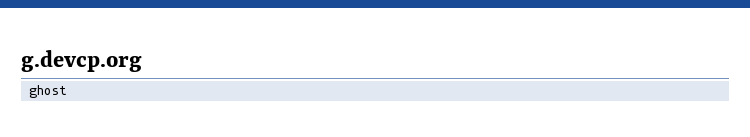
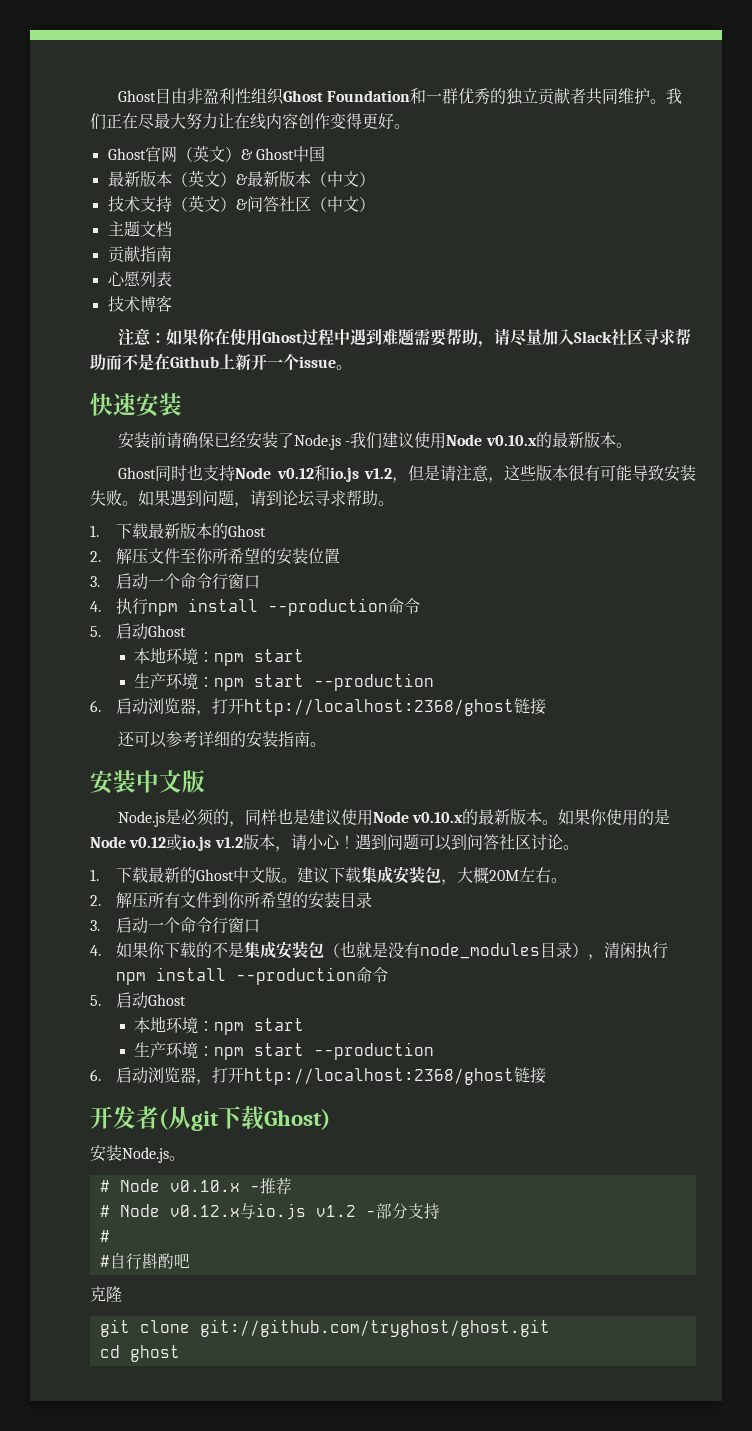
- g.devcp.org
- ghost
+ Ghost目由非盈利性组织Ghost Foundation和一群优秀的独立贡献者共同维护。我们正在尽最大努力让在线内容创作变得更好。
+ Ghost官网（英文）& Ghost中国
+ 最新版本（英文）&最新版本（中文）
+ 技术支持（英文）&问答社区（中文）
+ 主题文档
+ 贡献指南
+ 心愿列表
+ 技术博客
+ 注意：如果你在使用Ghost过程中遇到难题需要帮助，请尽量加入Slack社区寻求帮助而不是在Github上新开一个issue。
+ 快速安装
+ 安装前请确保已经安装了Node.js -我们建议使用Node v0.10.x的最新版本。
+ Ghost同时也支持Node v0.12和io.js v1.2，但是请注意，这些版本很有可能导致安装失败。如果遇到问题，请到论坛寻求帮助。
+ 1.下载最新版本的Ghost
+ 2.解压文件至你所希望的安装位置
+ 3.启动一个命令行窗口
+ 4.执行npm install --production命令
+ 5.启动Ghost
+ 本地环境：npm start
+ 生产环境：npm start --production
+ 6.启动浏览器，打开http://localhost:2368/ghost链接
+ 还可以参考详细的安装指南。
+ 安装中文版
+ Node.js是必须的，同样也是建议使用Node v0.10.x的最新版本。如果你使用的是Node v0.12或io.js v1.2版本，请小心！遇到问题可以到问答社区讨论。
+ 1.下载最新的Ghost中文版。建议下载集成安装包，大概20M左右。
+ 2.解压所有文件到你所希望的安装目录
+ 3.启动一个命令行窗口
+ 4.如果你下载的不是集成安装包（也就是没有node_modules目录），清闲执行npm install --production命令
+ 5.启动Ghost
+ 本地环境：npm start
+ 生产环境：npm start --production
+ 6.启动浏览器，打开http://localhost:2368/ghost链接
+ 开发者(从git下载Ghost)
+ 安装Node.js。
+ # Node v0.10.x -推荐
+ # Node v0.12.x与io.js v1.2 -部分支持
+ #
+ #自行斟酌吧
+ 克隆
+ git clone git://github.com/tryghost/ghost.git
+ cd ghost

